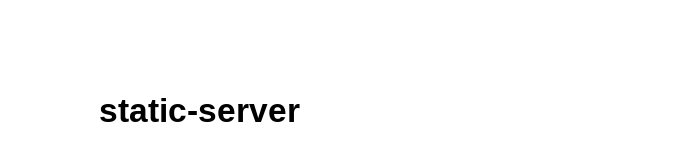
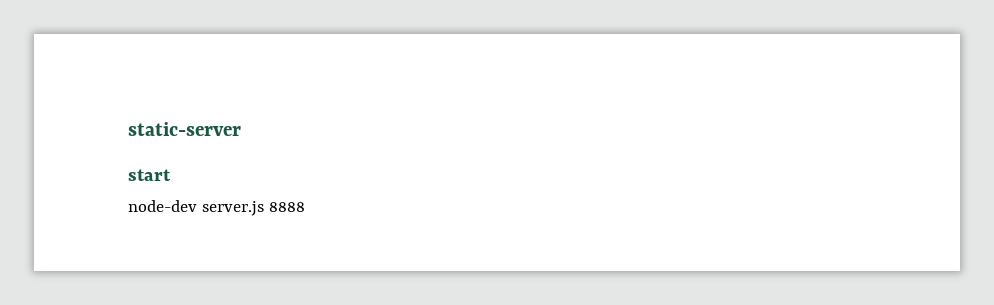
+ start
+ node-dev server.js 8888

